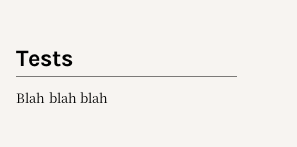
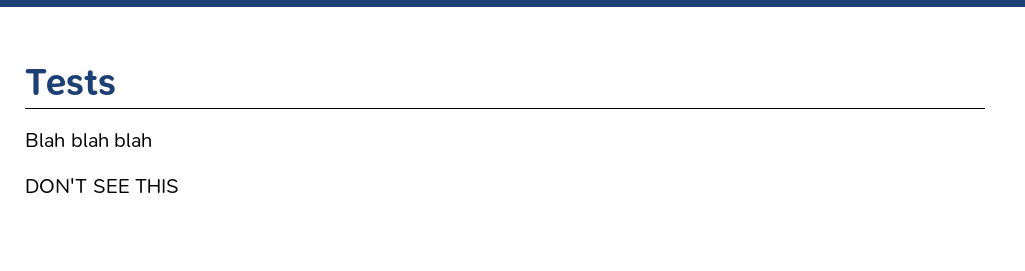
+ DON'T SEE THIS

